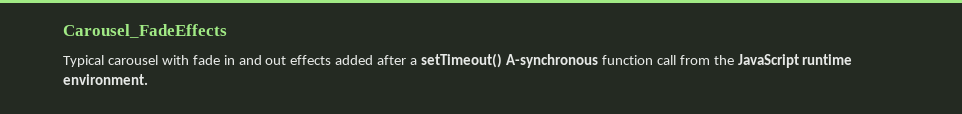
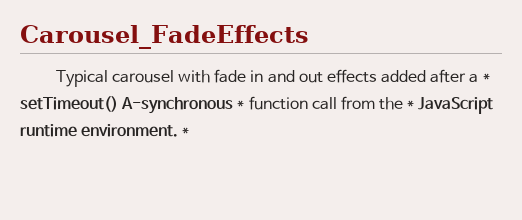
- Typical carousel with fade in and out effects added after a setTimeout() A-synchronous function call from the JavaScript runtime environment.
+ Typical carousel with fade in and out effects added after a * setTimeout() A-synchronous * function call from the * JavaScript runtime environment. *

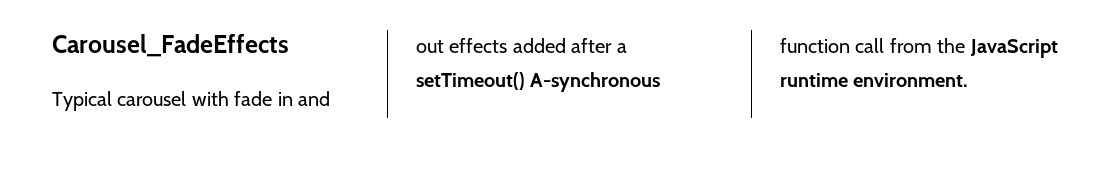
- Typical carousel with fade in and out effects added after a * setTimeout() A-synchronous * function call from the * JavaScript runtime environment. *
+ Typical carousel with fade in and out effects added after a setTimeout() A-synchronous function call from the JavaScript runtime environment.

